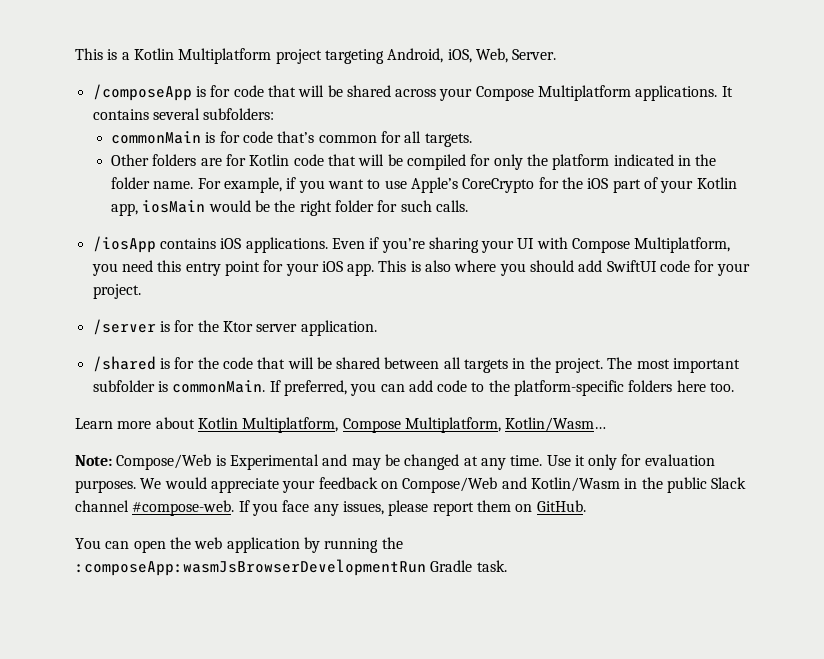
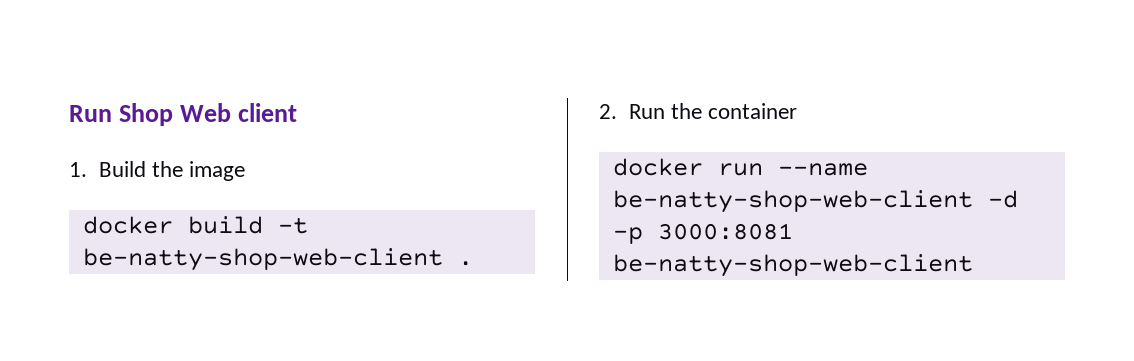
- This is a Kotlin Multiplatform project targeting Android, iOS, Web, Server.
- /composeApp is for code that will be shared across your Compose Multiplatform applications. It contains several subfolders:
- commonMain is for code that’s common for all targets.
- Other folders are for Kotlin code that will be compiled for only the platform indicated in the folder name. For example, if you want to use Apple’s CoreCrypto for the iOS part of your Kotlin app, iosMain would be the right folder for such calls.
- /iosApp contains iOS applications. Even if you’re sharing your UI with Compose Multiplatform, you need this entry point for your iOS app. This is also where you should add SwiftUI code for your project.
- /server is for the Ktor server application.
- /shared is for the code that will be shared between all targets in the project. The most important subfolder is commonMain. If preferred, you can add code to the platform-specific folders here too.
- Learn more about Kotlin Multiplatform, Compose Multiplatform, Kotlin/Wasm…
- Note: Compose/Web is Experimental and may be changed at any time. Use it only for evaluation purposes. We would appreciate your feedback on Compose/Web and Kotlin/Wasm in the public Slack channel #compose-web. If you face any issues, please report them on GitHub.
- You can open the web application by running the :composeApp:wasmJsBrowserDevelopmentRun Gradle task.
+ Run Shop Web client
+ 1. Build the image
+ docker build -t be-natty-shop-web-client .
+ 2. Run the container
+ docker run --name be-natty-shop-web-client -d -p 3000:8081 be-natty-shop-web-client

